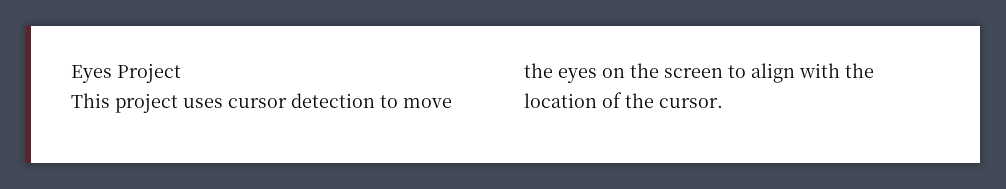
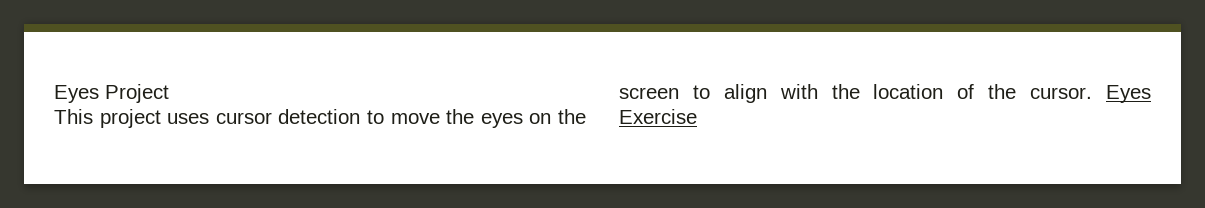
+ Eyes Exercise

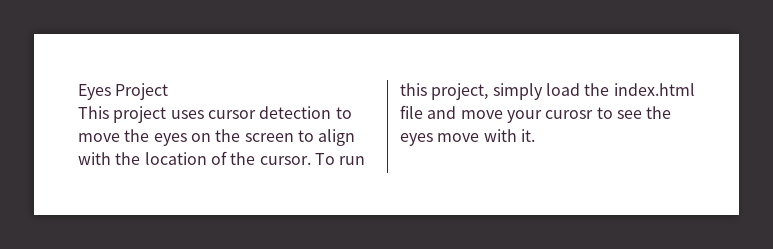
- Eyes Exercise
+ To run this project, simply load the index.html file and move your curosr to see the eyes move with it.

